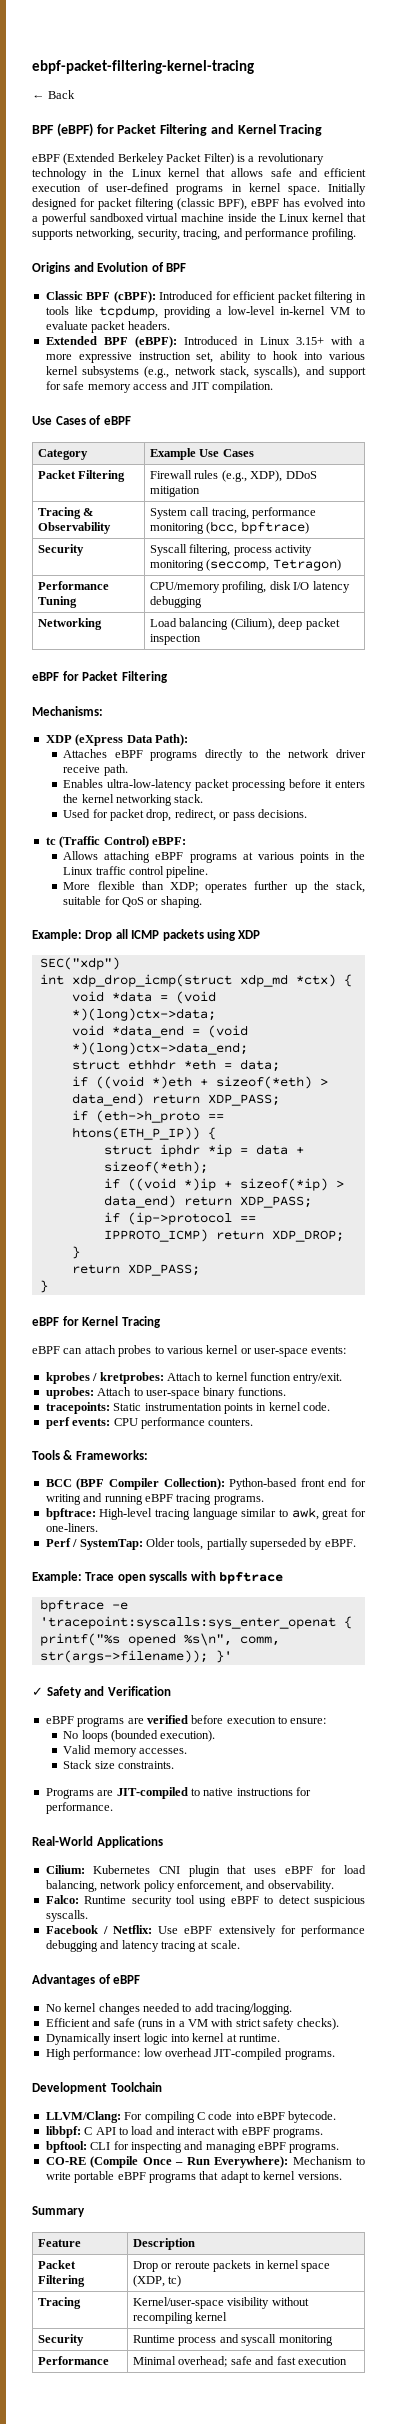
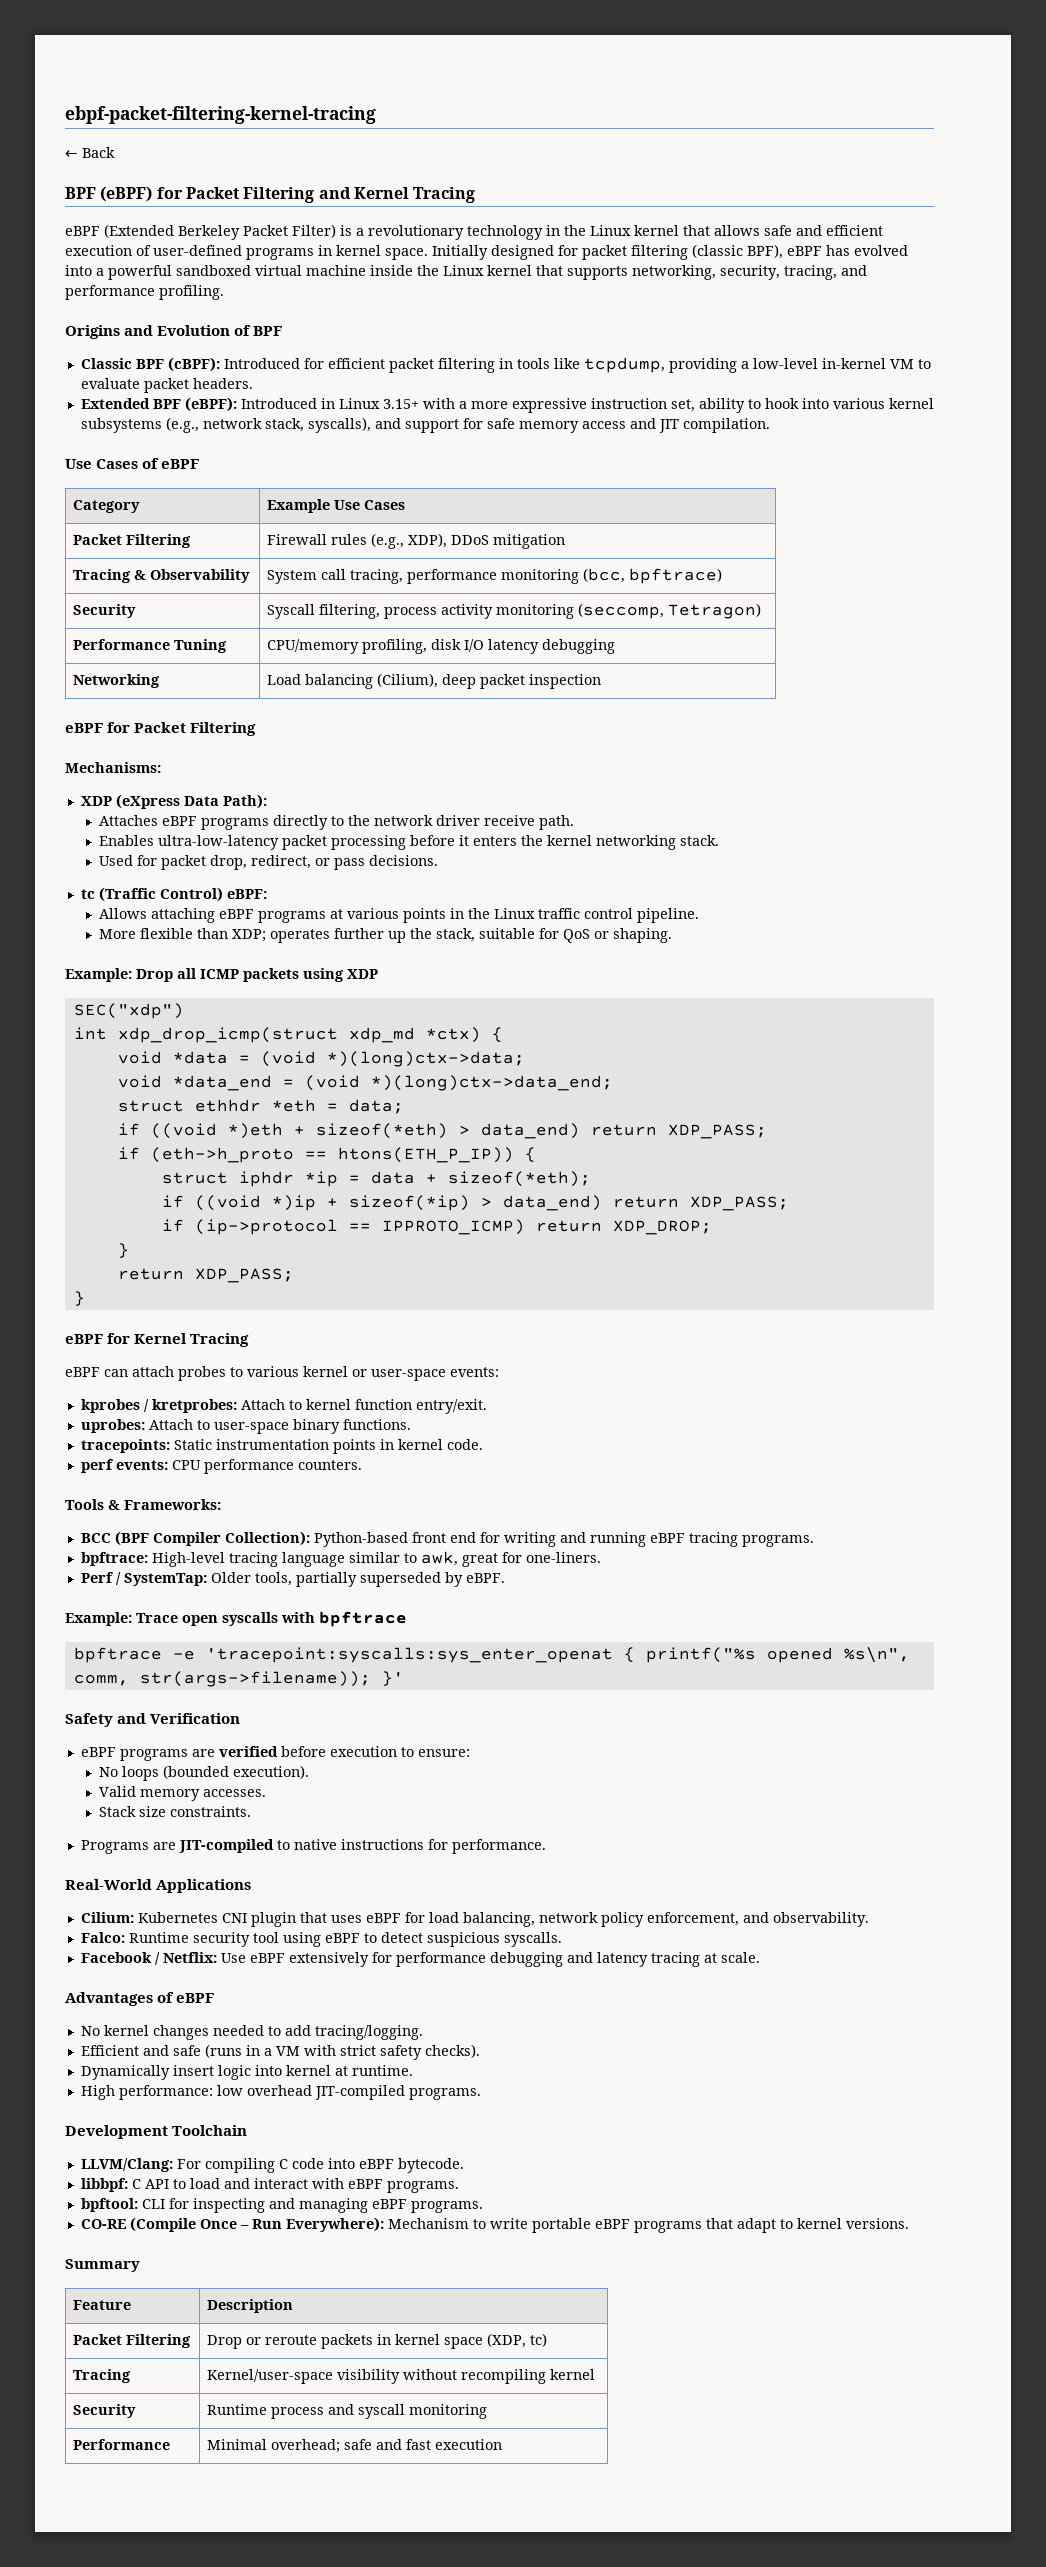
- ✓ Safety and Verification
+ Safety and Verification

